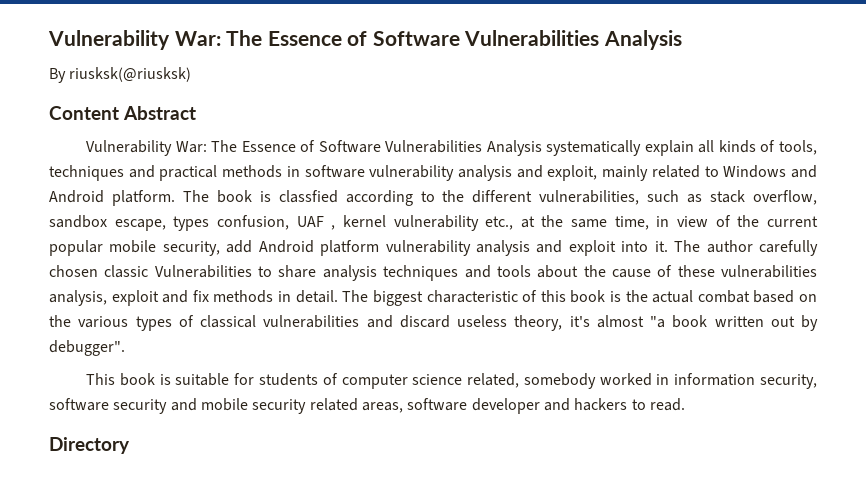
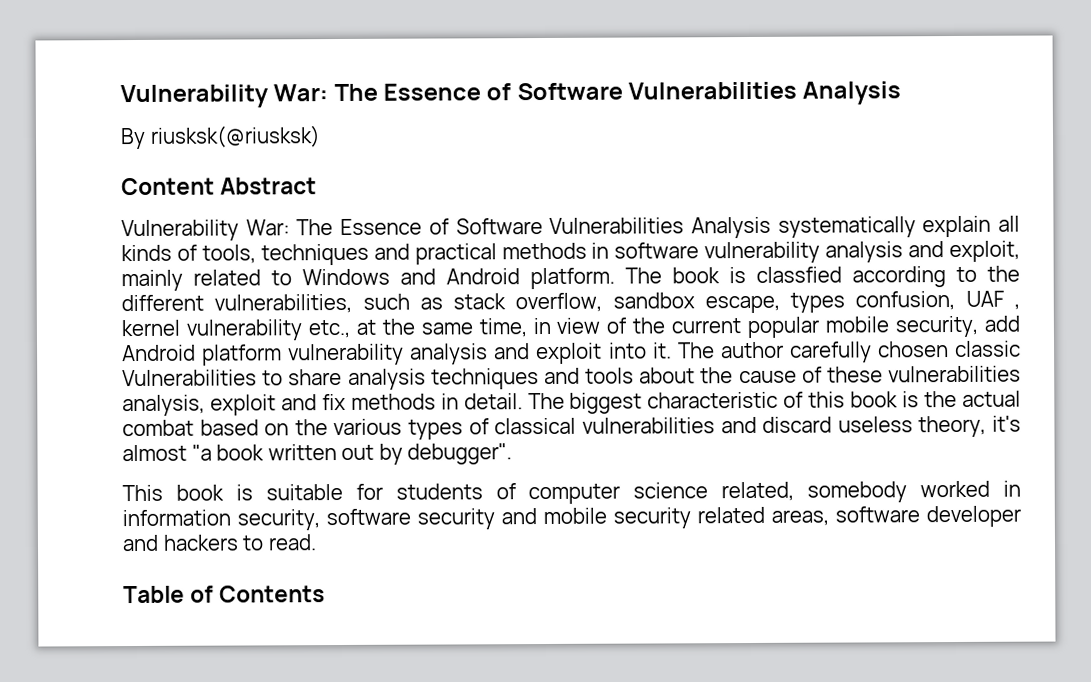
- Directory
+ Table of Contents

